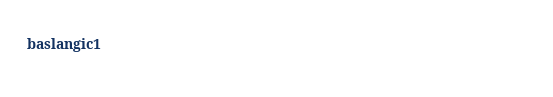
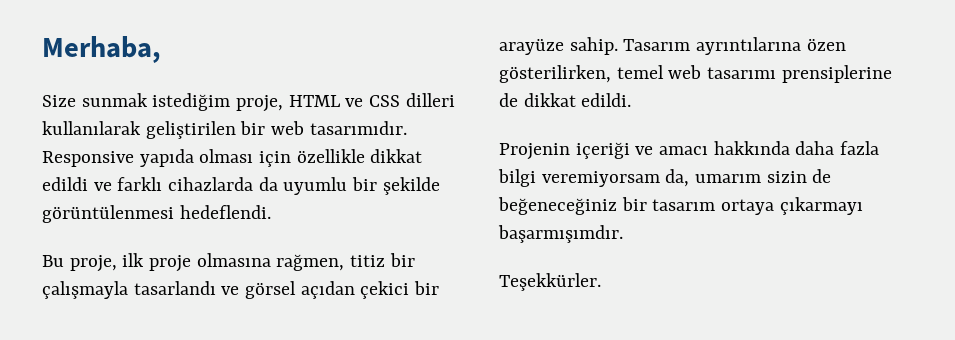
- baslangic1
+ Merhaba,
+ Size sunmak istediğim proje, HTML ve CSS dilleri kullanılarak geliştirilen bir web tasarımıdır. Responsive yapıda olması için özellikle dikkat edildi ve farklı cihazlarda da uyumlu bir şekilde görüntülenmesi hedeflendi.
+ Bu proje, ilk proje olmasına rağmen, titiz bir çalışmayla tasarlandı ve görsel açıdan çekici bir arayüze sahip. Tasarım ayrıntılarına özen gösterilirken, temel web tasarımı prensiplerine de dikkat edildi.
+ Projenin içeriği ve amacı hakkında daha fazla bilgi veremiyorsam da, umarım sizin de beğeneceğiniz bir tasarım ortaya çıkarmayı başarmışımdır.
+ Teşekkürler.

